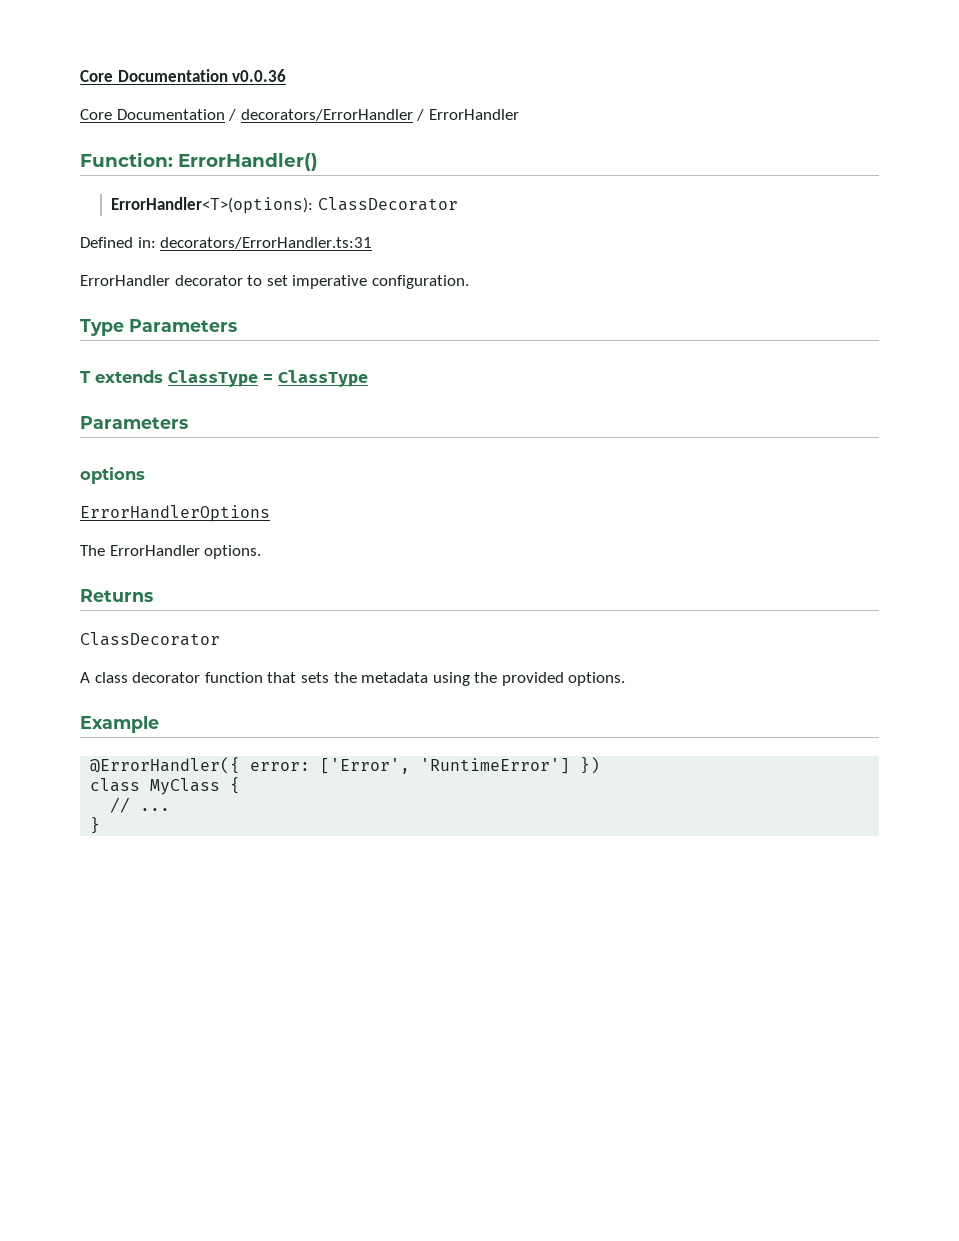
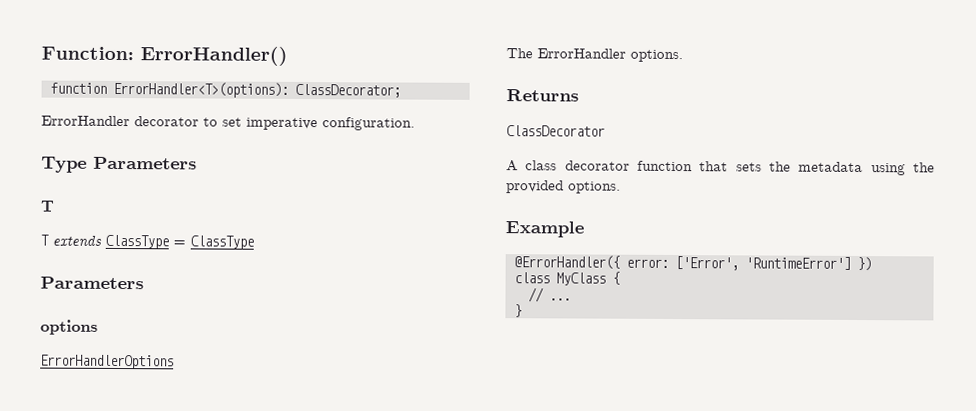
- Core Documentation v0.0.36
- Core Documentation / decorators/ErrorHandler / ErrorHandler
  Function: ErrorHandler()
- ErrorHandler<T>(options): ClassDecorator
- Defined in: decorators/ErrorHandler.ts:31
+ function ErrorHandler<T>(options): ClassDecorator;
  Type Parameters
+ T

